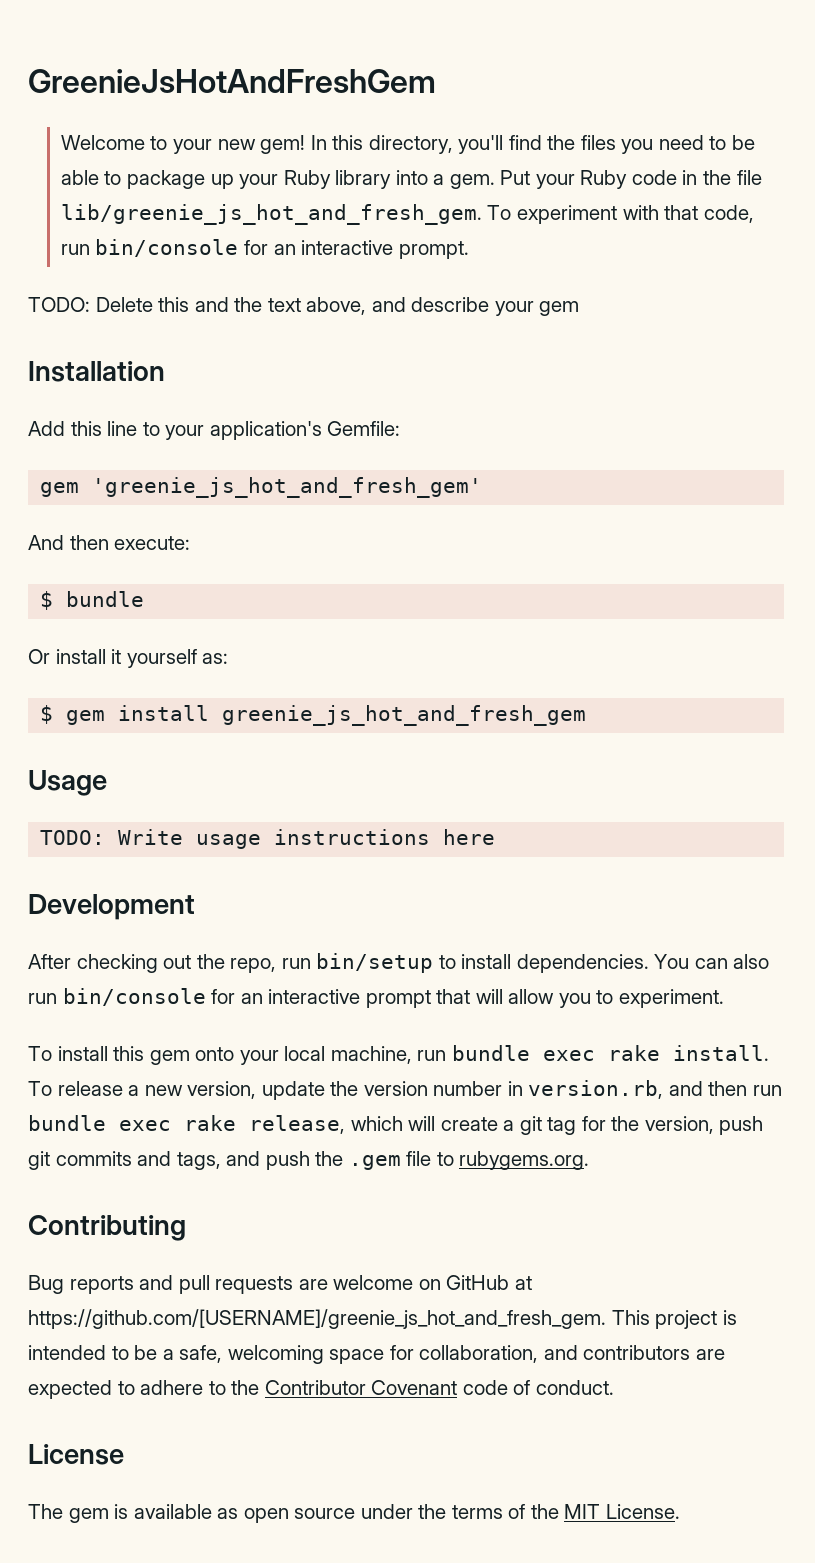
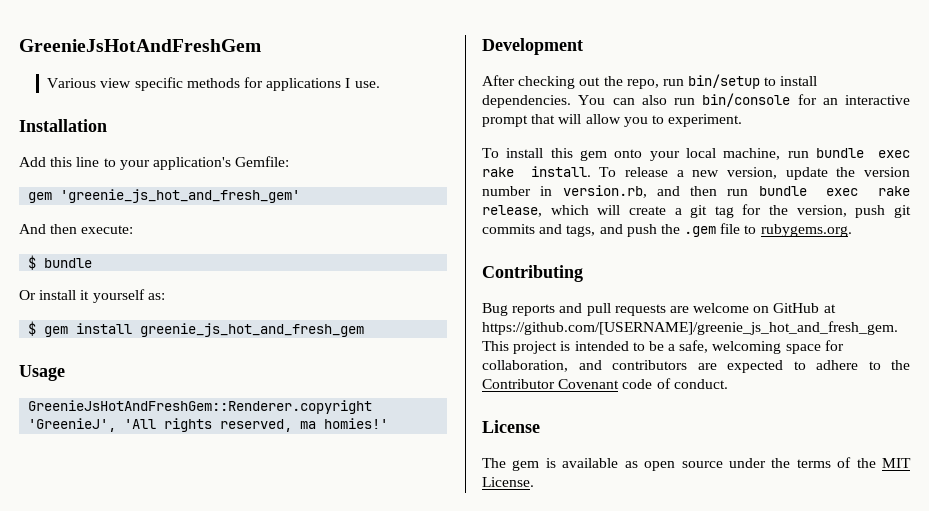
- Welcome to your new gem! In this directory, you'll find the files you need to be able to package up your Ruby library into a gem. Put your Ruby code in the file lib/greenie_js_hot_and_fresh_gem. To experiment with that code, run bin/console for an interactive prompt.
- TODO: Delete this and the text above, and describe your gem
+ Various view specific methods for applications I use.
- TODO: Write usage instructions here
+ GreenieJsHotAndFreshGem::Renderer.copyright 'GreenieJ', 'All rights reserved, ma homies!'

